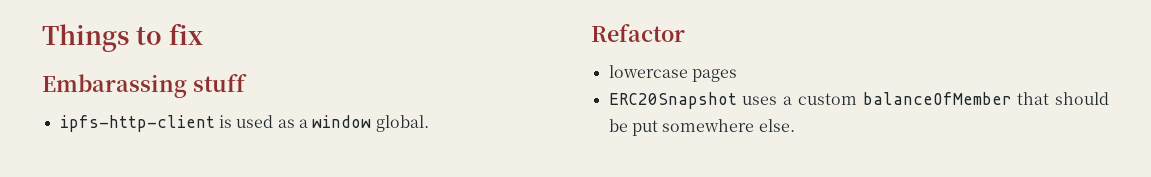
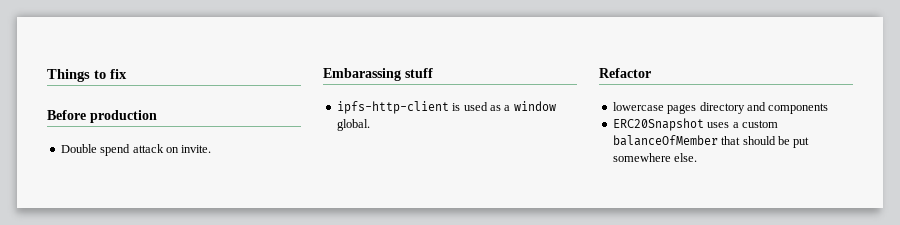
+ Before production
+ Double spend attack on invite.
- lowercase pages
+ lowercase pages directory and components

